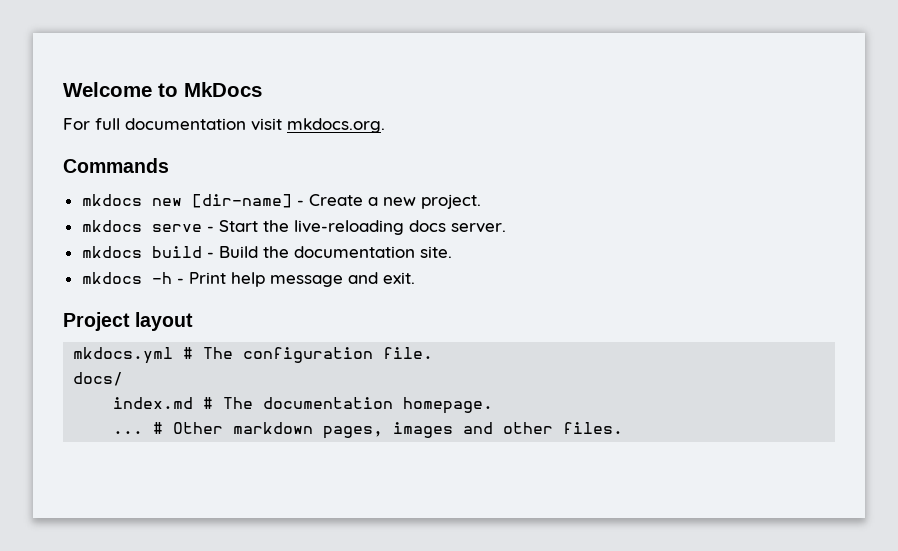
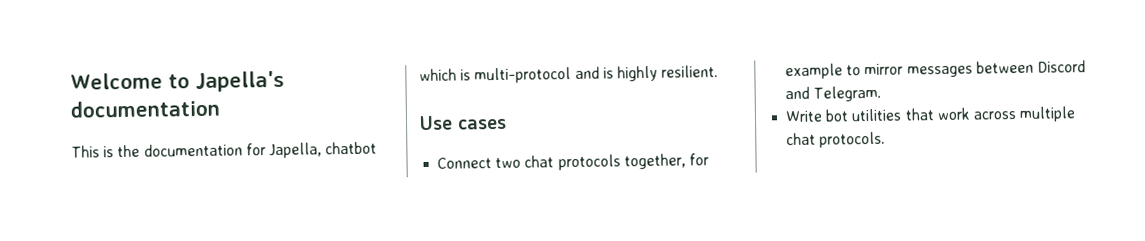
- Welcome to MkDocs
- For full documentation visit mkdocs.org.
- Commands
- mkdocs new [dir-name] - Create a new project.
- mkdocs serve - Start the live-reloading docs server.
- mkdocs build - Build the documentation site.
- mkdocs -h - Print help message and exit.
- Project layout
- mkdocs.yml # The configuration file.
- docs/
- index.md # The documentation homepage.
- ... # Other markdown pages, images and other files.
+ Welcome to Japella's documentation
+ This is the documentation for Japella, chatbot which is multi-protocol and is highly resilient.
+ Use cases
+ Connect two chat protocols together, for example to mirror messages between Discord and Telegram.
+ Write bot utilities that work across multiple chat protocols.

